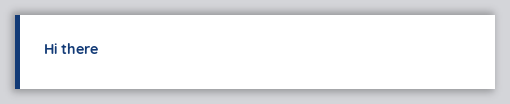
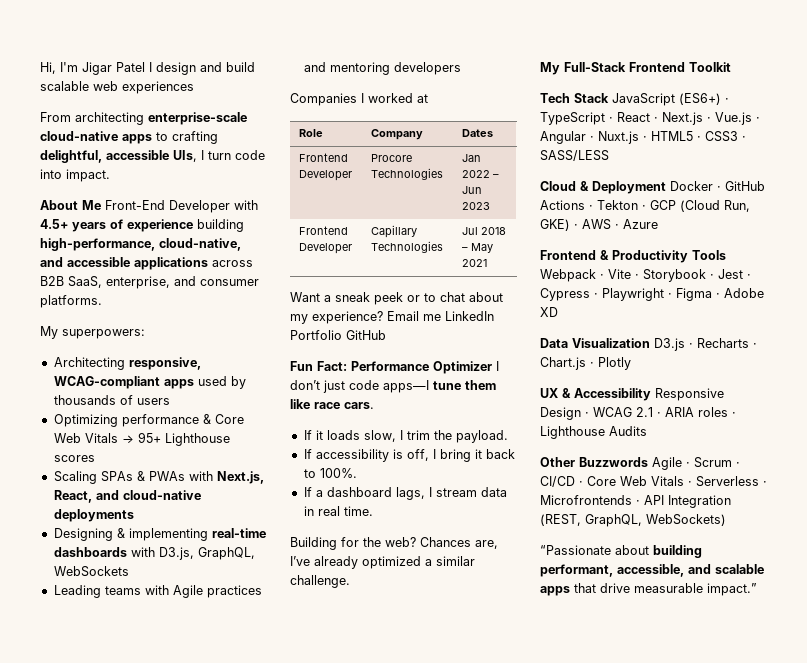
- Hi there
+ Hi, I'm Jigar Patel I design and build scalable web experiences
+ From architecting enterprise-scale cloud-native apps to crafting delightful, accessible UIs, I turn code into impact.
+ About Me Front-End Developer with 4.5+ years of experience building high-performance, cloud-native, and accessible applications across B2B SaaS, enterprise, and consumer platforms.
+ My superpowers:
+ Architecting responsive, WCAG-compliant apps used by thousands of users
+ Optimizing performance & Core Web Vitals → 95+ Lighthouse scores
+ Scaling SPAs & PWAs with Next.js, React, and cloud-native deployments
+ Designing & implementing real-time dashboards with D3.js, GraphQL, WebSockets
+ Leading teams with Agile practices and mentoring developers
+ Companies I worked at
+ Role | Company | Dates
+ Frontend Developer | Procore Technologies | Jan 2022 – Jun 2023
+ Frontend Developer | Capillary Technologies | Jul 2018 – May 2021
+ Want a sneak peek or to chat about my experience? Email me LinkedIn Portfolio GitHub
+ Fun Fact: Performance Optimizer I don’t just code apps—I tune them like race cars.
+ If it loads slow, I trim the payload.
+ If accessibility is off, I bring it back to 100%.
+ If a dashboard lags, I stream data in real time.
+ Building for the web? Chances are, I’ve already optimized a similar challenge.
+ My Full-Stack Frontend Toolkit
+ Tech Stack JavaScript (ES6+) · TypeScript · React · Next.js · Vue.js · Angular · Nuxt.js · HTML5 · CSS3 · SASS/LESS
+ Cloud & Deployment Docker · GitHub Actions · Tekton · GCP (Cloud Run, GKE) · AWS · Azure
+ Frontend & Productivity Tools Webpack · Vite · Storybook · Jest · Cypress · Playwright · Figma · Adobe XD
+ Data Visualization D3.js · Recharts · Chart.js · Plotly
+ UX & Accessibility Responsive Design · WCAG 2.1 · ARIA roles · Lighthouse Audits
+ Other Buzzwords Agile · Scrum · CI/CD · Core Web Vitals · Serverless · Microfrontends · API Integration (REST, GraphQL, WebSockets)
+ “Passionate about building performant, accessible, and scalable apps that drive measurable impact.”

